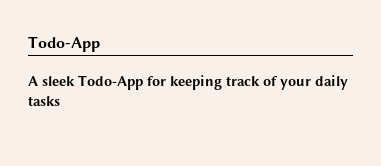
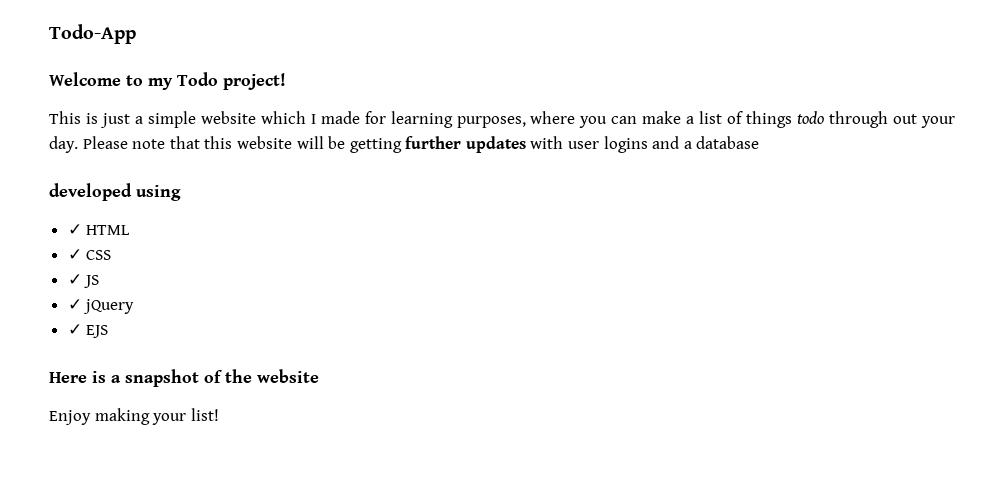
- A sleek Todo-App for keeping track of your daily tasks
+ Welcome to my Todo project!
+ This is just a simple website which I made for learning purposes, where you can make a list of things todo through out your day. Please note that this website will be getting further updates with user logins and a database
+ developed using
+ ✓ HTML
+ ✓ CSS
+ ✓ JS
+ ✓ jQuery
+ ✓ EJS
+ Here is a snapshot of the website
+ Enjoy making your list!

